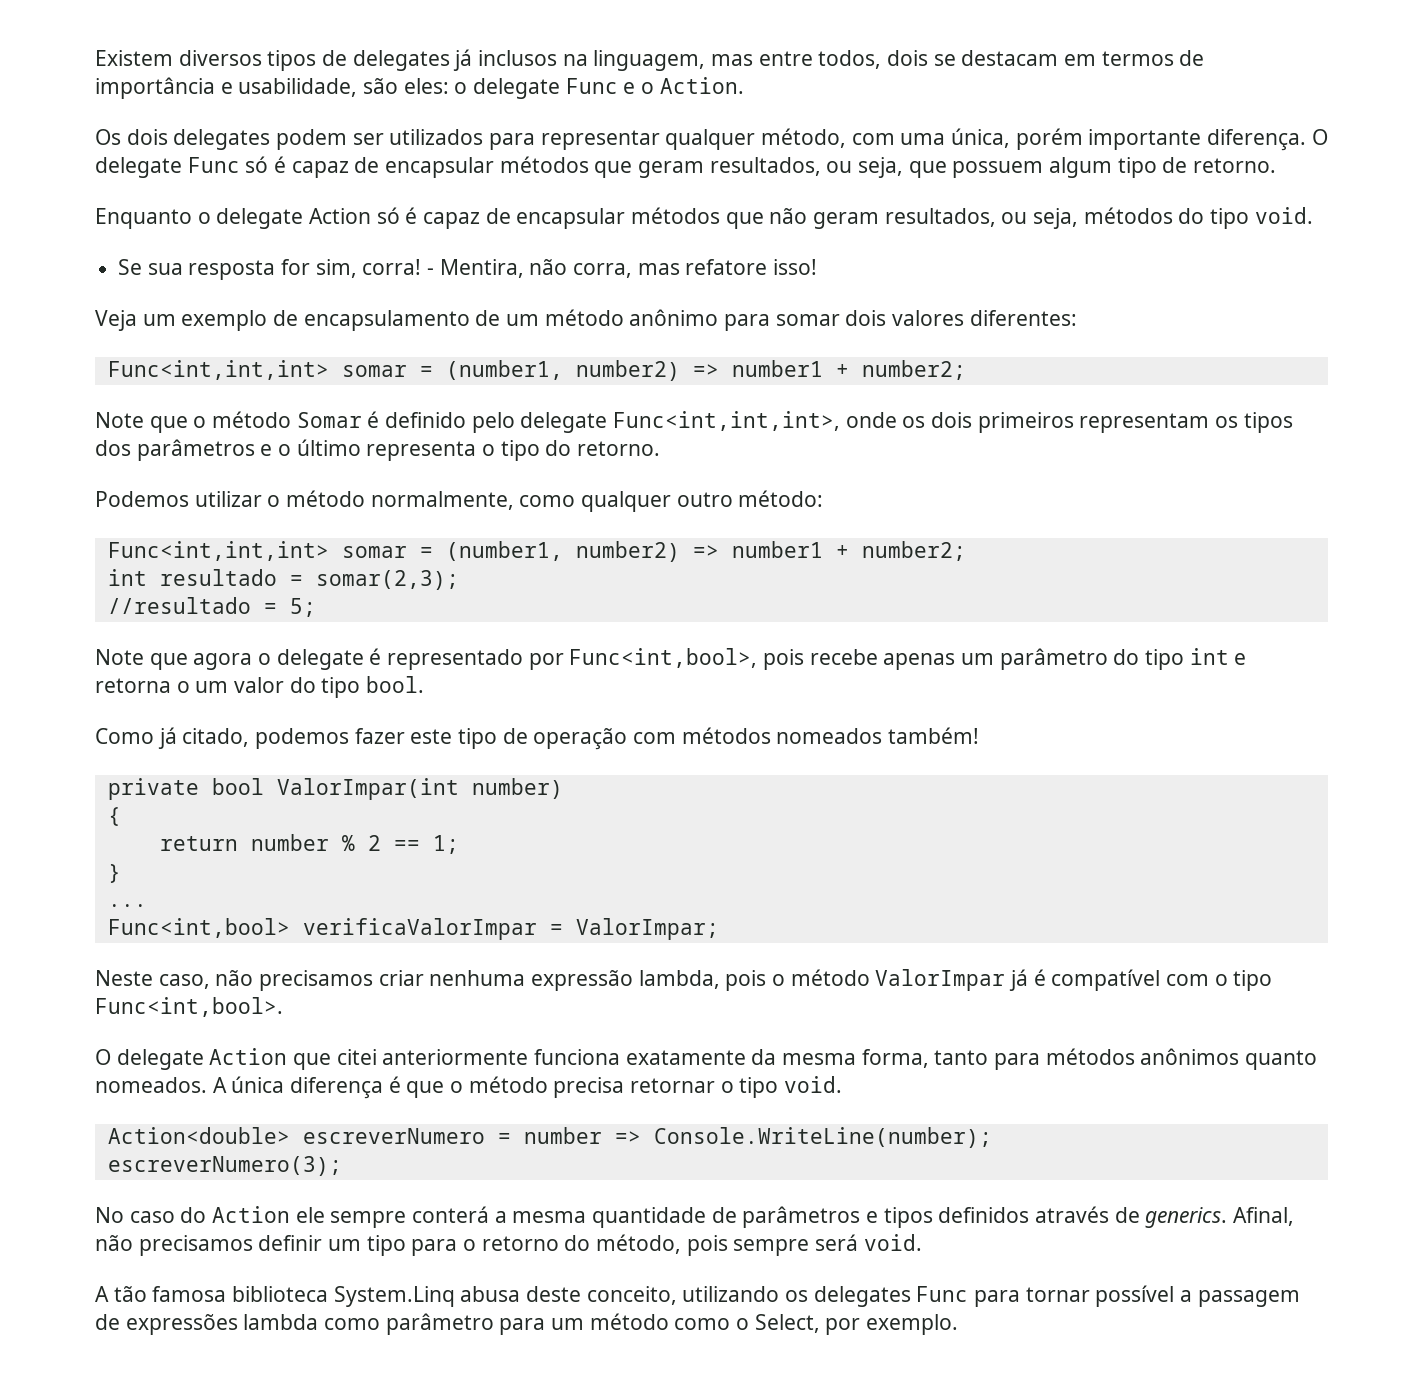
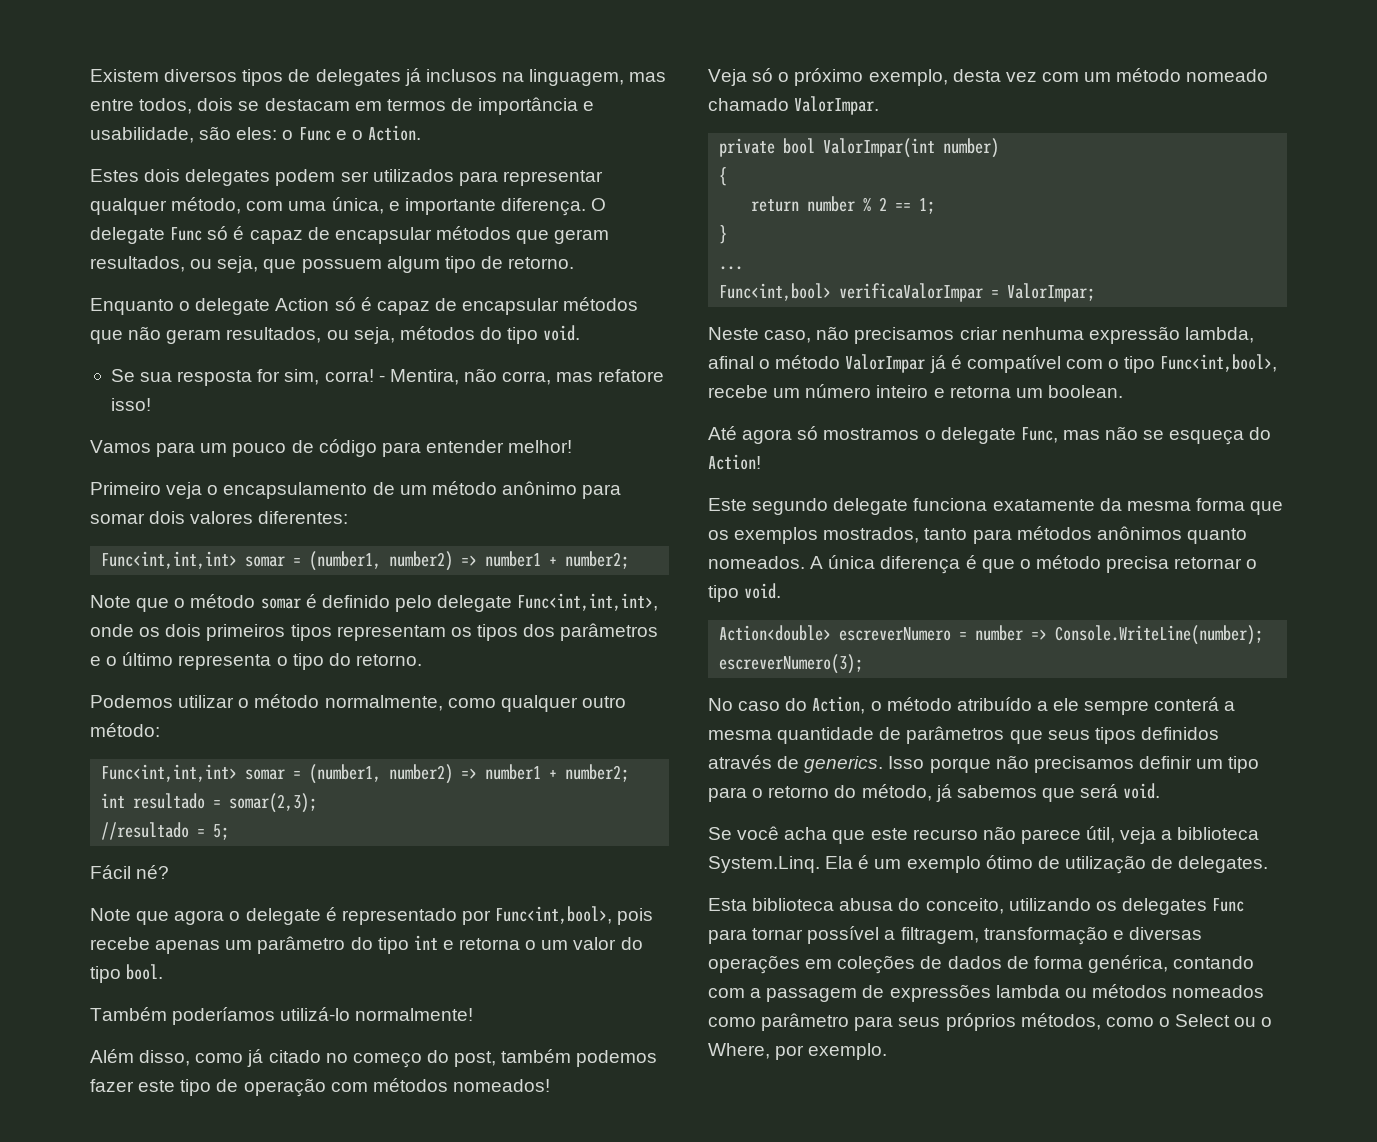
- Existem diversos tipos de delegates já inclusos na linguagem, mas entre todos, dois se destacam em termos de importância e usabilidade, são eles: o delegate Func e o Action.
+ Existem diversos tipos de delegates já inclusos na linguagem, mas entre todos, dois se destacam em termos de importância e usabilidade, são eles: o Func e o Action.
- Os dois delegates podem ser utilizados para representar qualquer método, com uma única, porém importante diferença.
+ Estes dois delegates podem ser utilizados para representar qualquer método, com uma única, e importante diferença.
- Veja um exemplo de encapsulamento de um método anônimo para somar dois valores diferentes:
+ Vamos para um pouco de código para entender melhor!
+ Primeiro veja o encapsulamento de um método anônimo para somar dois valores diferentes:
- Note que o método Somar é definido pelo delegate Func<int,int,int>, onde os dois primeiros representam os tipos dos parâmetros e o último representa o tipo do retorno.
+ Note que o método somar é definido pelo delegate Func<int,int,int>, onde os dois primeiros tipos representam os tipos dos parâmetros e o último representa o tipo do retorno.
+ Fácil né?
- Como já citado, podemos fazer este tipo de operação com métodos nomeados também!
+ Também poderíamos utilizá-lo normalmente!
+ Além disso, como já citado no começo do post, também podemos fazer este tipo de operação com métodos nomeados!
+ Veja só o próximo exemplo, desta vez com um método nomeado chamado ValorImpar.
- Neste caso, não precisamos criar nenhuma expressão lambda, pois o método ValorImpar já é compatível com o tipo Func<int,bool>.
- O delegate Action que citei anteriormente funciona exatamente da mesma forma, tanto para métodos anônimos quanto nomeados.
+ Neste caso, não precisamos criar nenhuma expressão lambda, afinal o método ValorImpar já é compatível com o tipo Func<int,bool>, recebe um número inteiro e retorna um boolean.
+ Até agora só mostramos o delegate Func, mas não se esqueça do Action!
+ Este segundo delegate funciona exatamente da mesma forma que os exemplos mostrados, tanto para métodos anônimos quanto nomeados.
- No caso do Action ele sempre conterá a mesma quantidade de parâmetros e tipos definidos através de generics.
+ No caso do Action, o método atribuído a ele sempre conterá a mesma quantidade de parâmetros que seus tipos definidos através de generics.
- Afinal, não precisamos definir um tipo para o retorno do método, pois sempre será void.
+ Isso porque não precisamos definir um tipo para o retorno do método, já sabemos que será void.
- A tão famosa biblioteca System.Linq abusa deste conceito, utilizando os delegates Func para tornar possível a passagem de expressões lambda como parâmetro para um método como o Select, por exemplo.
+ Se você acha que este recurso não parece útil, veja a biblioteca System.Linq. Ela é um exemplo ótimo de utilização de delegates.
+ Esta biblioteca abusa do conceito, utilizando os delegates Func para tornar possível a filtragem, transformação e diversas operações em coleções de dados de forma genérica, contando com a passagem de expressões lambda ou métodos nomeados como parâmetro para seus próprios métodos, como o Select ou o Where, por exemplo.

